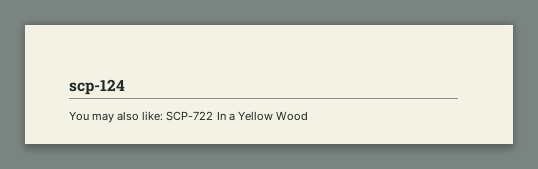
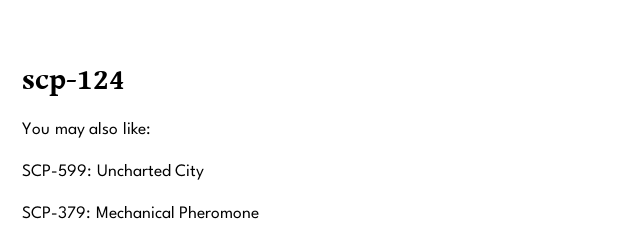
- You may also like: SCP-722 In a Yellow Wood
+ You may also like:
+ SCP-599: Uncharted City
+ SCP-379: Mechanical Pheromone

